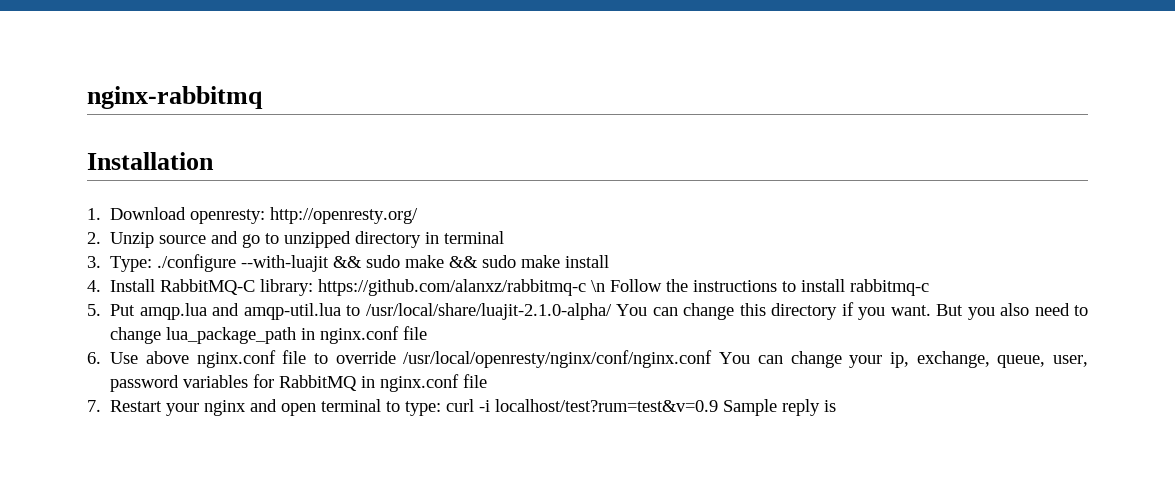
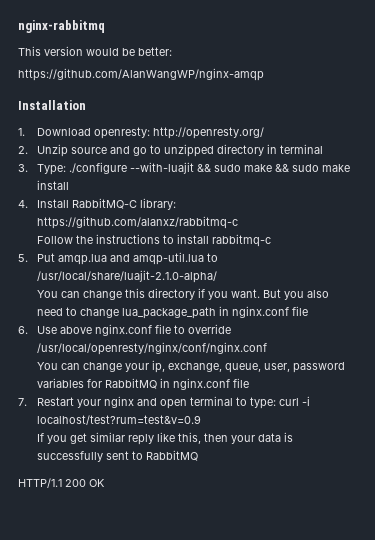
+ This version would be better:
+ https://github.com/AlanWangWP/nginx-amqp
- 4. Install RabbitMQ-C library: https://github.com/alanxz/rabbitmq-c \n Follow the instructions to install rabbitmq-c
+ 4. Install RabbitMQ-C library: https://github.com/alanxz/rabbitmq-c
+ Follow the instructions to install rabbitmq-c
- 5. Put amqp.lua and amqp-util.lua to /usr/local/share/luajit-2.1.0-alpha/ You can change this directory if you want.
+ 5. Put amqp.lua and amqp-util.lua to /usr/local/share/luajit-2.1.0-alpha/
+ You can change this directory if you want.
- 6. Use above nginx.conf file to override /usr/local/openresty/nginx/conf/nginx.conf You can change your ip, exchange, queue, user, password variables for RabbitMQ in nginx.conf file
+ 6. Use above nginx.conf file to override /usr/local/openresty/nginx/conf/nginx.conf
+ You can change your ip, exchange, queue, user, password variables for RabbitMQ in nginx.conf file
- 7. Restart your nginx and open terminal to type: curl -i localhost/test?rum=test&v=0.9 Sample reply is
+ 7. Restart your nginx and open terminal to type: curl -i localhost/test?rum=test&v=0.9
+ If you get similar reply like this, then your data is successfully sent to RabbitMQ
+ HTTP/1.1 200 OK

